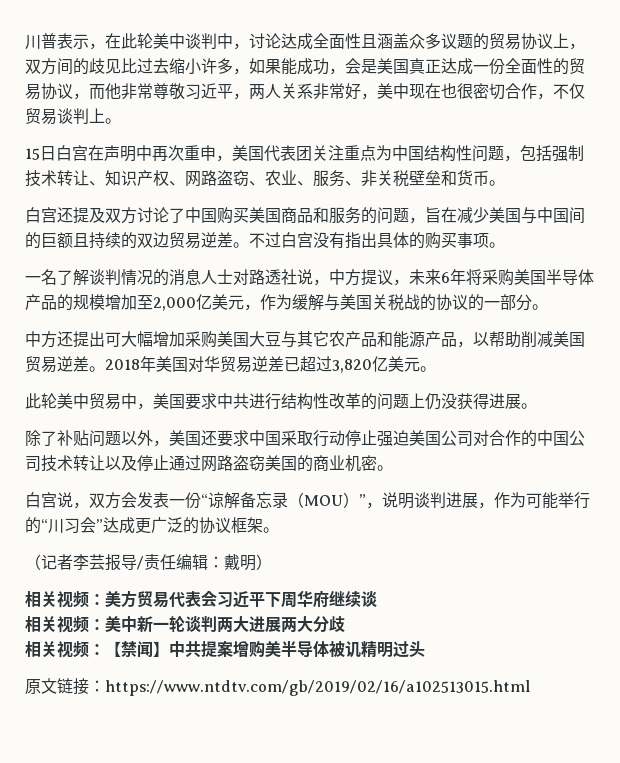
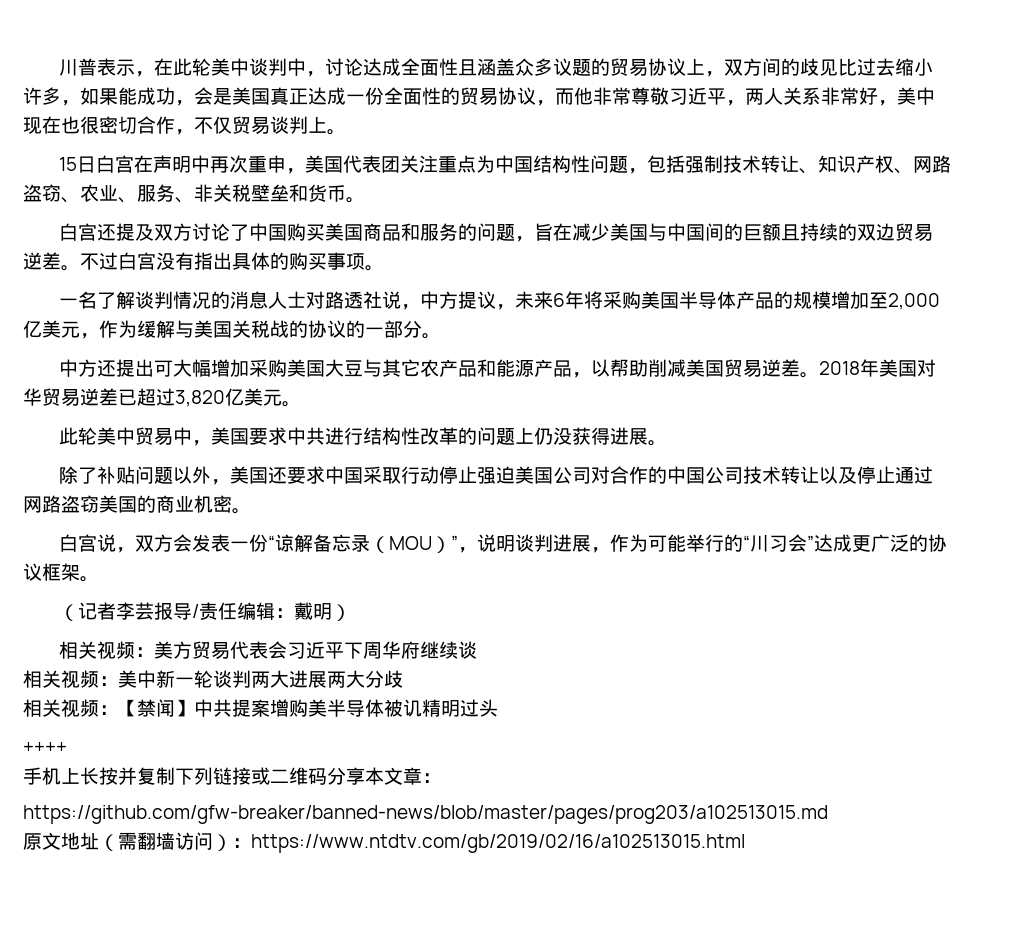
- 原文链接：https://www.ntdtv.com/gb/2019/02/16/a102513015.html
+ ++++
+ 手机上长按并复制下列链接或二维码分享本文章：
+ https://github.com/gfw-breaker/banned-news/blob/master/pages/prog203/a102513015.md
+ 原文地址（需翻墙访问）：https://www.ntdtv.com/gb/2019/02/16/a102513015.html

